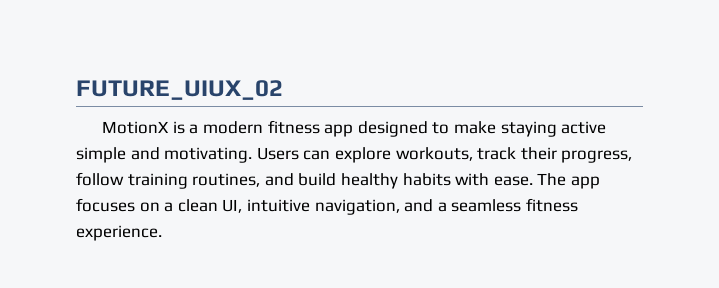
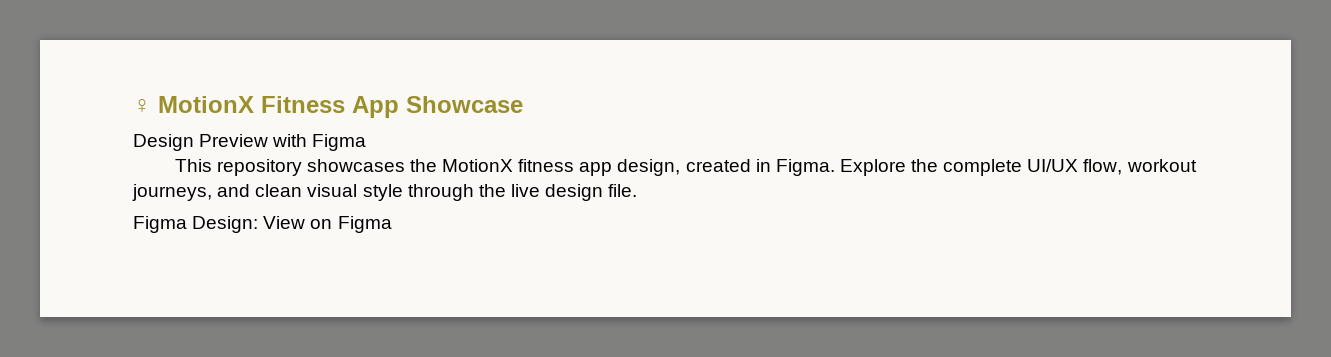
- FUTURE_UIUX_02
- MotionX is a modern fitness app designed to make staying active simple and motivating. Users can explore workouts, track their progress, follow training routines, and build healthy habits with ease. The app focuses on a clean UI, intuitive navigation, and a seamless fitness experience.
+ ♀ MotionX Fitness App Showcase
+ Design Preview with Figma
+ This repository showcases the MotionX fitness app design, created in Figma. Explore the complete UI/UX flow, workout journeys, and clean visual style through the live design file.
+ Figma Design: View on Figma

